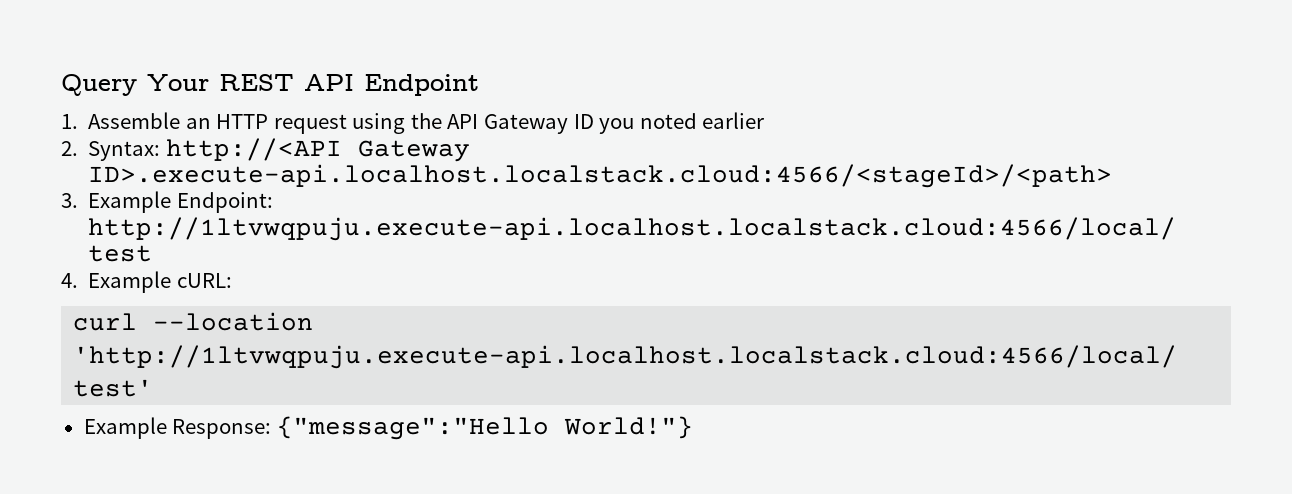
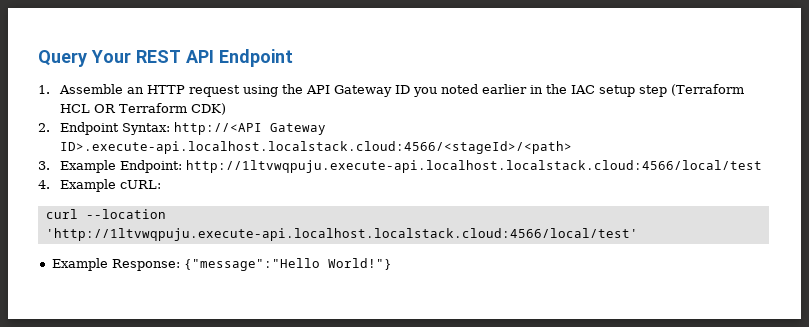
- 1. Assemble an HTTP request using the API Gateway ID you noted earlier
+ 1. Assemble an HTTP request using the API Gateway ID you noted earlier in the IAC setup step (Terraform HCL OR Terraform CDK)
- 2. Syntax: http://<API Gateway ID>.execute-api.localhost.localstack.cloud:4566/<stageId>/<path>
+ 2. Endpoint Syntax: http://<API Gateway ID>.execute-api.localhost.localstack.cloud:4566/<stageId>/<path>

